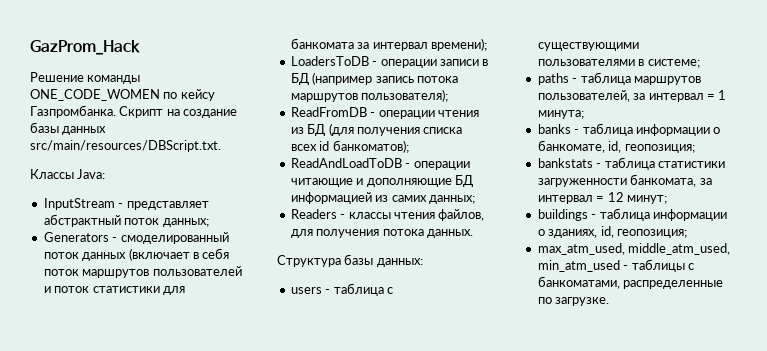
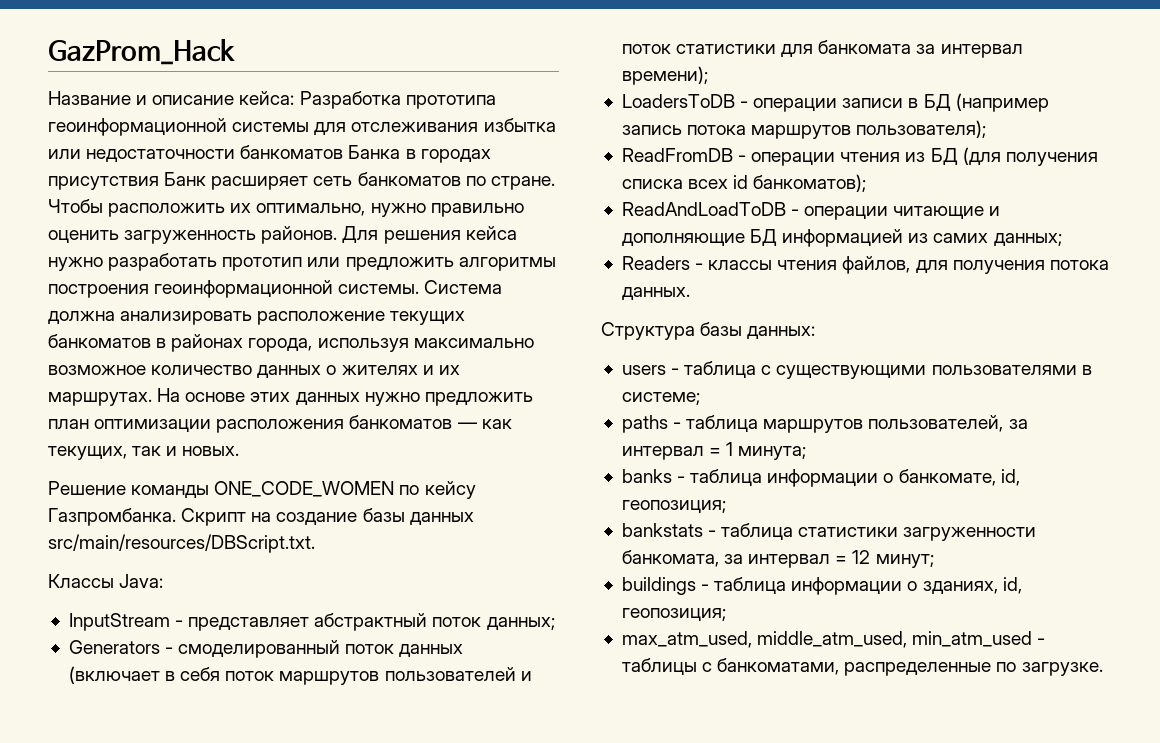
+ Название и описание кейса: Разработка прототипа геоинформационной системы для отслеживания избытка или недостаточности банкоматов Банка в городах присутствия Банк расширяет сеть банкоматов по стране. Чтобы расположить их оптимально, нужно правильно оценить загруженность районов. Для решения кейса нужно разработать прототип или предложить алгоритмы построения геоинформационной системы. Система должна анализировать расположение текущих банкоматов в районах города, используя максимально возможное количество данных о жителях и их маршрутах. На основе этих данных нужно предложить план оптимизации расположения банкоматов — как текущих, так и новых.

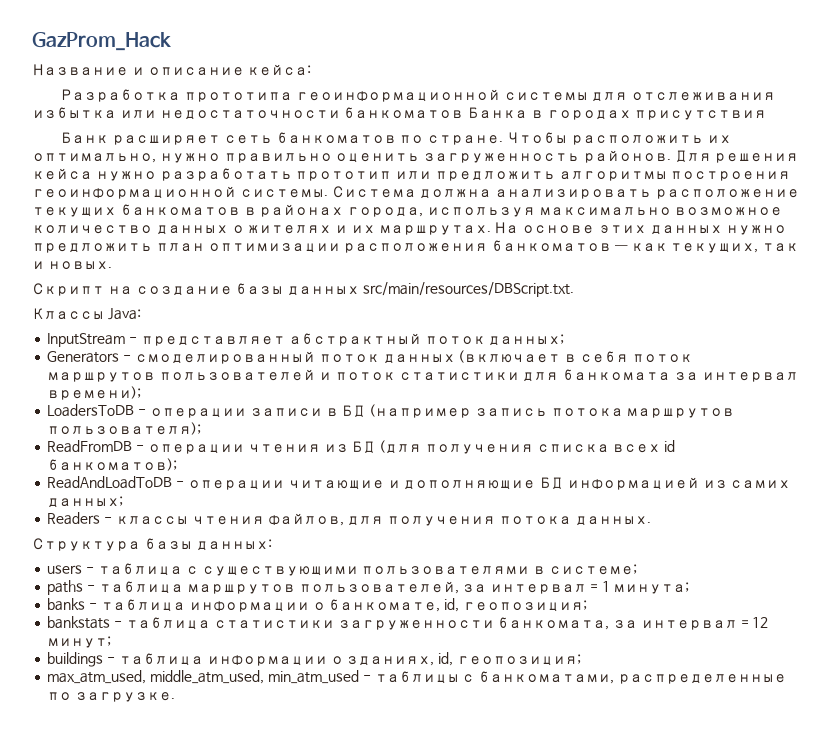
- Название и описание кейса: Разработка прототипа геоинформационной системы для отслеживания избытка или недостаточности банкоматов Банка в городах присутствия Банк расширяет сеть банкоматов по стране.
+ Название и описание кейса:
+ Разработка прототипа геоинформационной системы для отслеживания избытка или недостаточности банкоматов Банка в городах присутствия
+ Банк расширяет сеть банкоматов по стране.
- Решение команды ONE_CODE_WOMEN по кейсу Газпромбанка.

